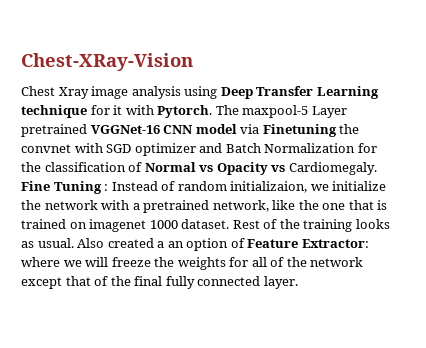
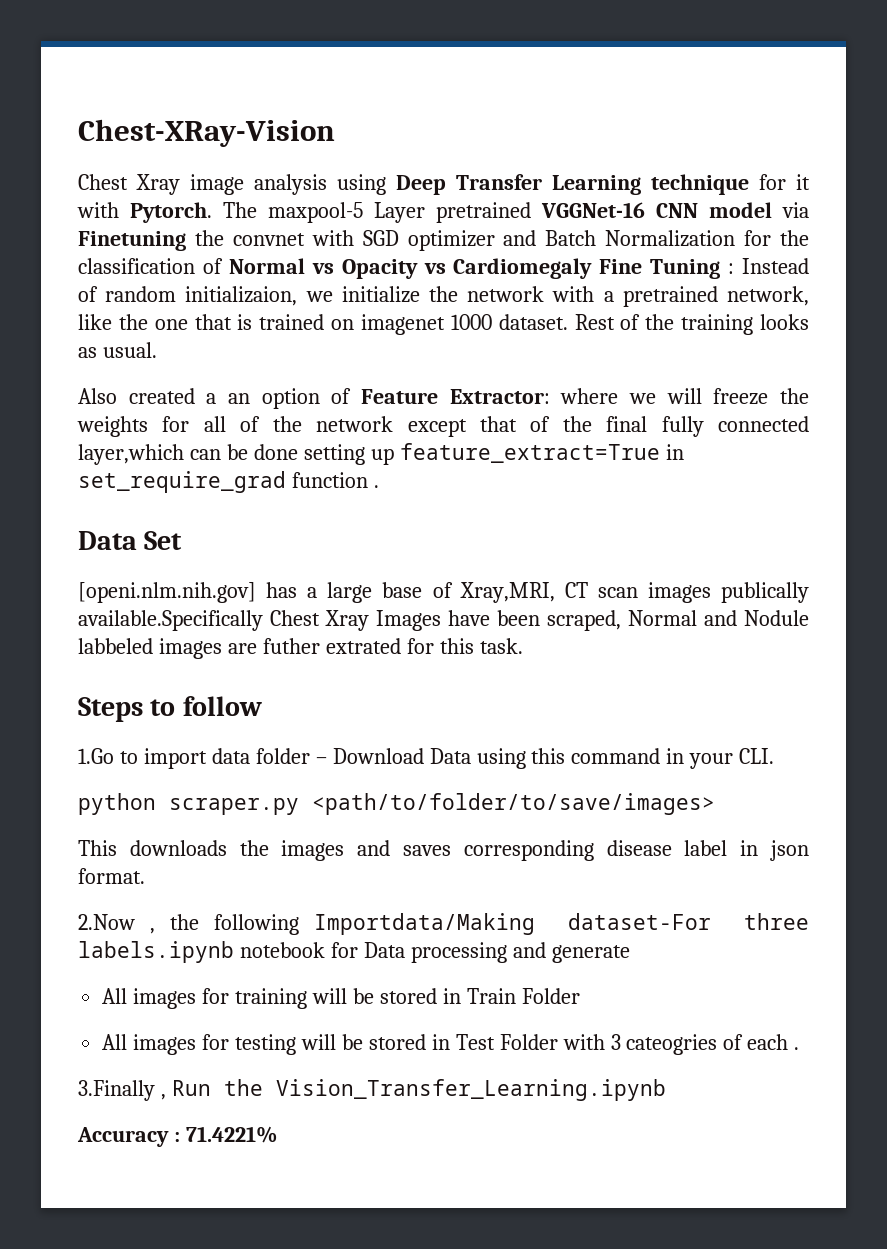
- The maxpool-5 Layer pretrained VGGNet-16 CNN model via Finetuning the convnet with SGD optimizer and Batch Normalization for the classification of Normal vs Opacity vs Cardiomegaly. Fine Tuning : Instead of random initializaion, we initialize the network with a pretrained network, like the one that is trained on imagenet 1000 dataset.
+ The maxpool-5 Layer pretrained VGGNet-16 CNN model via Finetuning the convnet with SGD optimizer and Batch Normalization for the classification of Normal vs Opacity vs Cardiomegaly Fine Tuning : Instead of random initializaion, we initialize the network with a pretrained network, like the one that is trained on imagenet 1000 dataset.
- Rest of the training looks as usual. Also created a an option of Feature Extractor: where we will freeze the weights for all of the network except that of the final fully connected layer.
+ Rest of the training looks as usual.
+ Also created a an option of Feature Extractor: where we will freeze the weights for all of the network except that of the final fully connected layer,which can be done setting up feature_extract=True in set_require_grad function .
+ Data Set
+ [openi.nlm.nih.gov] has a large base of Xray,MRI, CT scan images publically available.Specifically Chest Xray Images have been scraped, Normal and Nodule labbeled images are futher extrated for this task.
+ Steps to follow
+ 1.Go to import data folder – Download Data using this command in your CLI.
+ python scraper.py <path/to/folder/to/save/images>
+ This downloads the images and saves corresponding disease label in json format.
+ 2.Now , the following Importdata/Making dataset-For three labels.ipynb notebook for Data processing and generate
+ All images for training will be stored in Train Folder
+ All images for testing will be stored in Test Folder with 3 cateogries of each .
+ 3.Finally , Run the Vision_Transfer_Learning.ipynb
+ Accuracy : 71.4221%

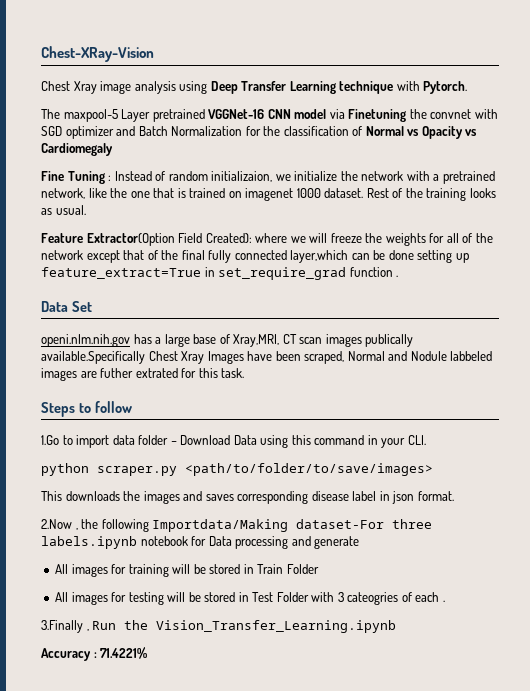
- Chest Xray image analysis using Deep Transfer Learning technique for it with Pytorch. The maxpool-5 Layer pretrained VGGNet-16 CNN model via Finetuning the convnet with SGD optimizer and Batch Normalization for the classification of Normal vs Opacity vs Cardiomegaly Fine Tuning :
+ Chest Xray image analysis using Deep Transfer Learning technique with Pytorch.
+ The maxpool-5 Layer pretrained VGGNet-16 CNN model via Finetuning the convnet with SGD optimizer and Batch Normalization for the classification of Normal vs Opacity vs Cardiomegaly
+ Fine Tuning :
- Also created a an option of Feature Extractor: where we will freeze the weights for all of the network except that of the final fully connected layer,which can be done setting up feature_extract=True in set_require_grad function .
+ Feature Extractor(Option Field Created): where we will freeze the weights for all of the network except that of the final fully connected layer,which can be done setting up feature_extract=True in set_require_grad function .
- [openi.nlm.nih.gov] has a large base of Xray,MRI, CT scan images publically available.Specifically Chest Xray Images have been scraped, Normal and Nodule labbeled images are futher extrated for this task.
+ openi.nlm.nih.gov has a large base of Xray,MRI, CT scan images publically available.Specifically Chest Xray Images have been scraped, Normal and Nodule labbeled images are futher extrated for this task.

